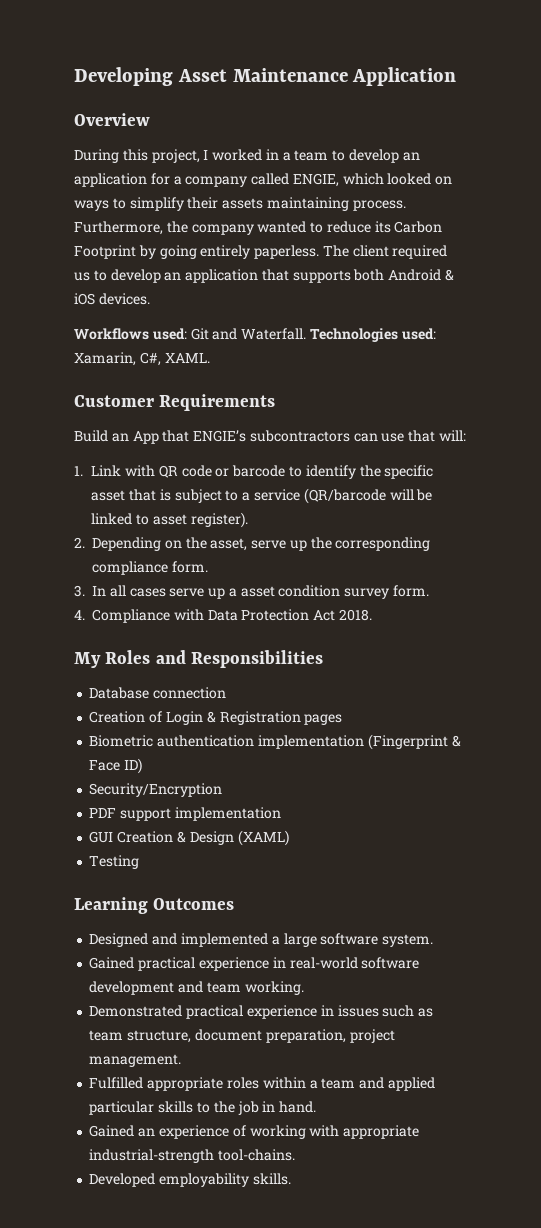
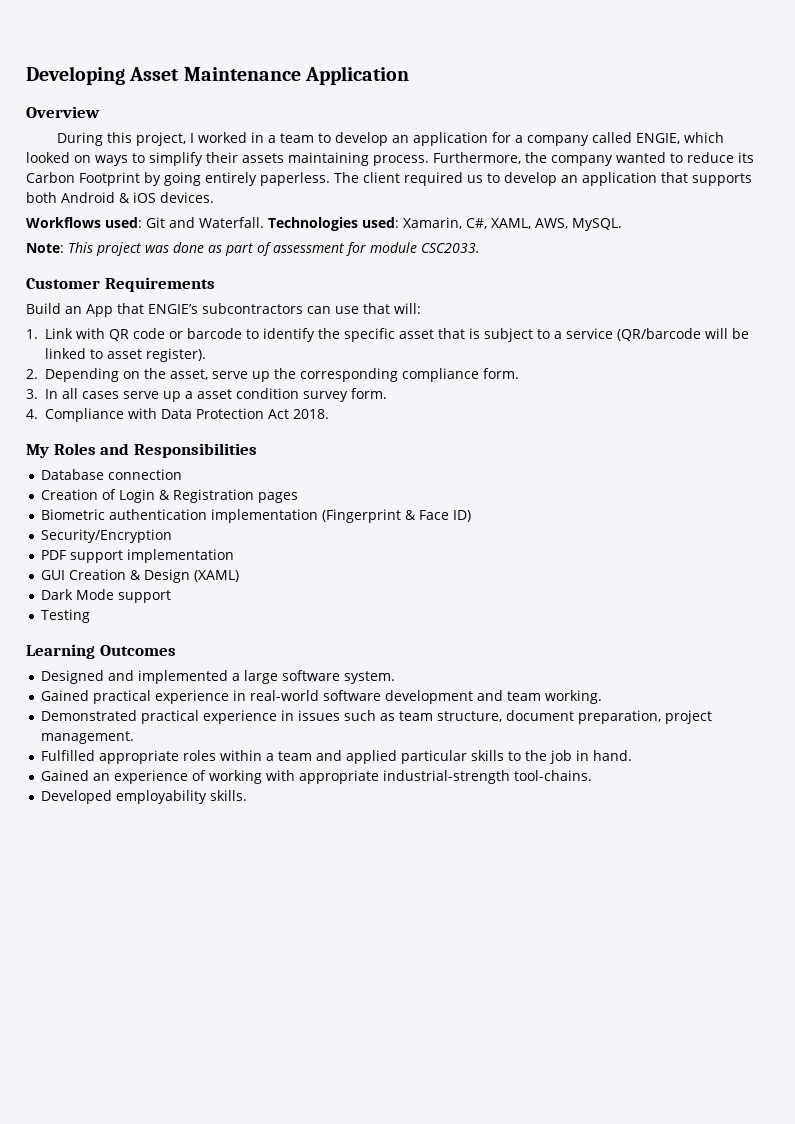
- Technologies used: Xamarin, C#, XAML.
+ Technologies used: Xamarin, C#, XAML, AWS, MySQL.
+ Note: This project was done as part of assessment for module CSC2033.
+ Dark Mode support

